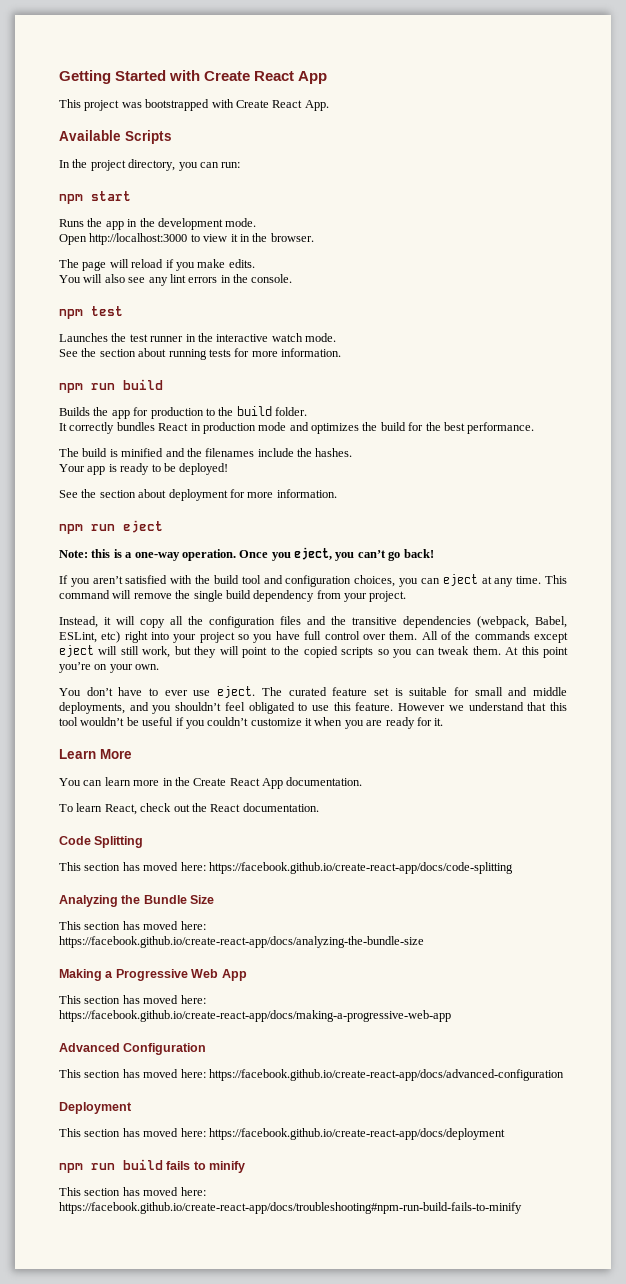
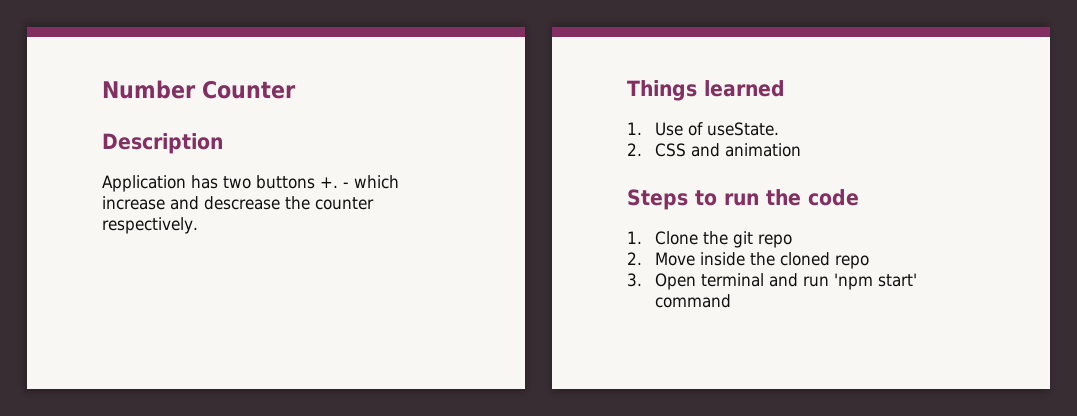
- Getting Started with Create React App
- This project was bootstrapped with Create React App.
- Available Scripts
- In the project directory, you can run:
- npm start
- Runs the app in the development mode.
- Open http://localhost:3000 to view it in the browser.
- The page will reload if you make edits.
- You will also see any lint errors in the console.
- npm test
- Launches the test runner in the interactive watch mode.
- See the section about running tests for more information.
- npm run build
- Builds the app for production to the build folder.
- It correctly bundles React in production mode and optimizes the build for the best performance.
- The build is minified and the filenames include the hashes.
- Your app is ready to be deployed!
- See the section about deployment for more information.
- npm run eject
- Note: this is a one-way operation. Once you eject, you can’t go back!
- If you aren’t satisfied with the build tool and configuration choices, you can eject at any time. This command will remove the single build dependency from your project.
- Instead, it will copy all the configuration files and the transitive dependencies (webpack, Babel, ESLint, etc) right into your project so you have full control over them. All of the commands except eject will still work, but they will point to the copied scripts so you can tweak them. At this point you’re on your own.
- You don’t have to ever use eject. The curated feature set is suitable for small and middle deployments, and you shouldn’t feel obligated to use this feature. However we understand that this tool wouldn’t be useful if you couldn’t customize it when you are ready for it.
- Learn More
- You can learn more in the Create React App documentation.
- To learn React, check out the React documentation.
- Code Splitting
- This section has moved here: https://facebook.github.io/create-react-app/docs/code-splitting
- Analyzing the Bundle Size
- This section has moved here: https://facebook.github.io/create-react-app/docs/analyzing-the-bundle-size
- Making a Progressive Web App
- This section has moved here: https://facebook.github.io/create-react-app/docs/making-a-progressive-web-app
- Advanced Configuration
- This section has moved here: https://facebook.github.io/create-react-app/docs/advanced-configuration
- Deployment
- This section has moved here: https://facebook.github.io/create-react-app/docs/deployment
- npm run build fails to minify
- This section has moved here: https://facebook.github.io/create-react-app/docs/troubleshooting#npm-run-build-fails-to-minify
+ Number Counter
+ Description
+ Application has two buttons +. - which increase and descrease the counter respectively.
+ Things learned
+ 1. Use of useState.
+ 2. CSS and animation
+ Steps to run the code
+ 1. Clone the git repo
+ 2. Move inside the cloned repo
+ 3. Open terminal and run 'npm start' command

